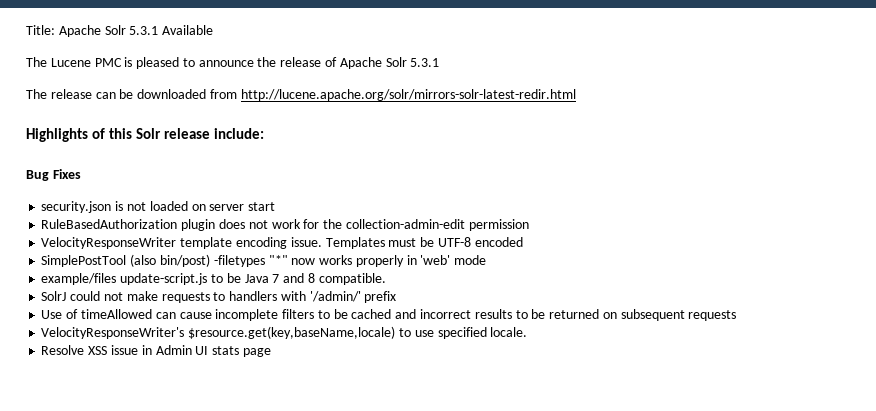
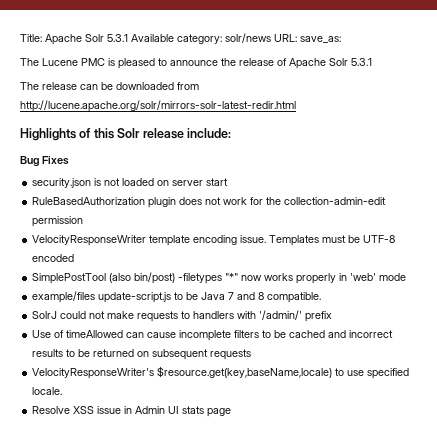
- Title: Apache Solr 5.3.1 Available
+ Title: Apache Solr 5.3.1 Available category: solr/news URL: save_as:

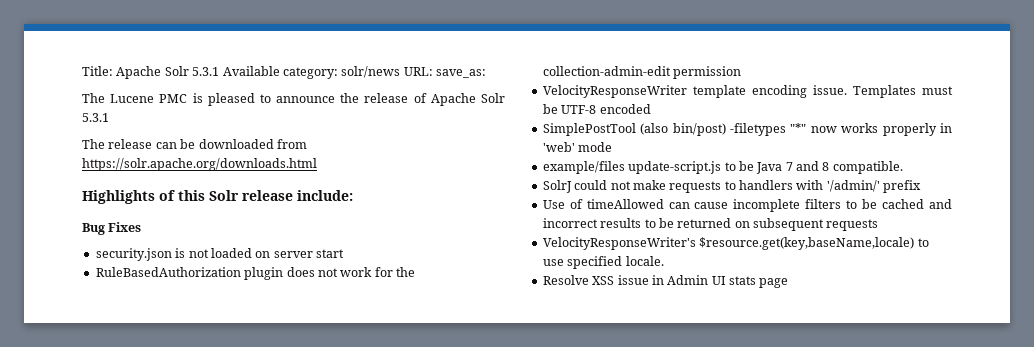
- The release can be downloaded from http://lucene.apache.org/solr/mirrors-solr-latest-redir.html
+ The release can be downloaded from https://solr.apache.org/downloads.html

